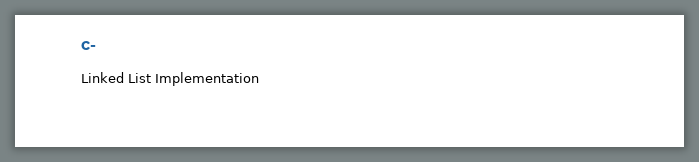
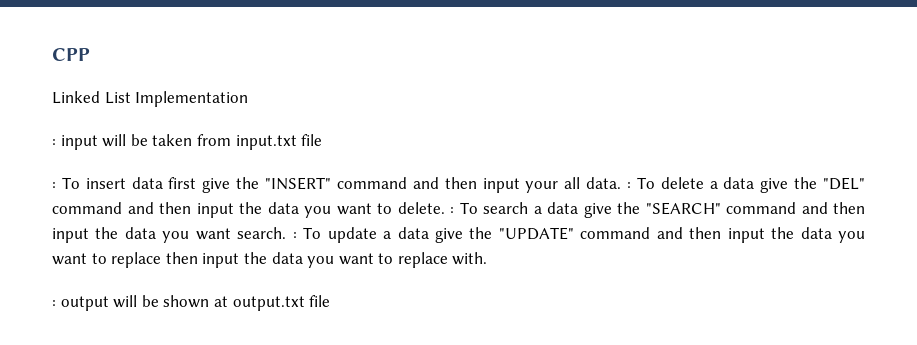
- c-
+ CPP
+ : input will be taken from input.txt file
+ : To insert data first give the "INSERT" command and then input your all data. : To delete a data give the "DEL" command and then input the data you want to delete. : To search a data give the "SEARCH" command and then input the data you want search. : To update a data give the "UPDATE" command and then input the data you want to replace then input the data you want to replace with.
+ : output will be shown at output.txt file

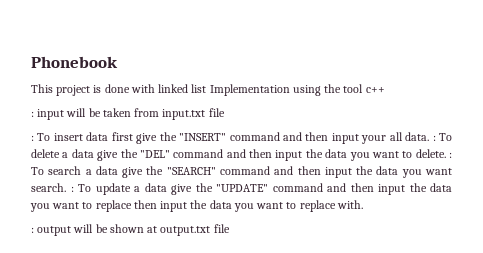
- CPP
- Linked List Implementation
+ Phonebook
+ This project is done with linked list Implementation using the tool c++

